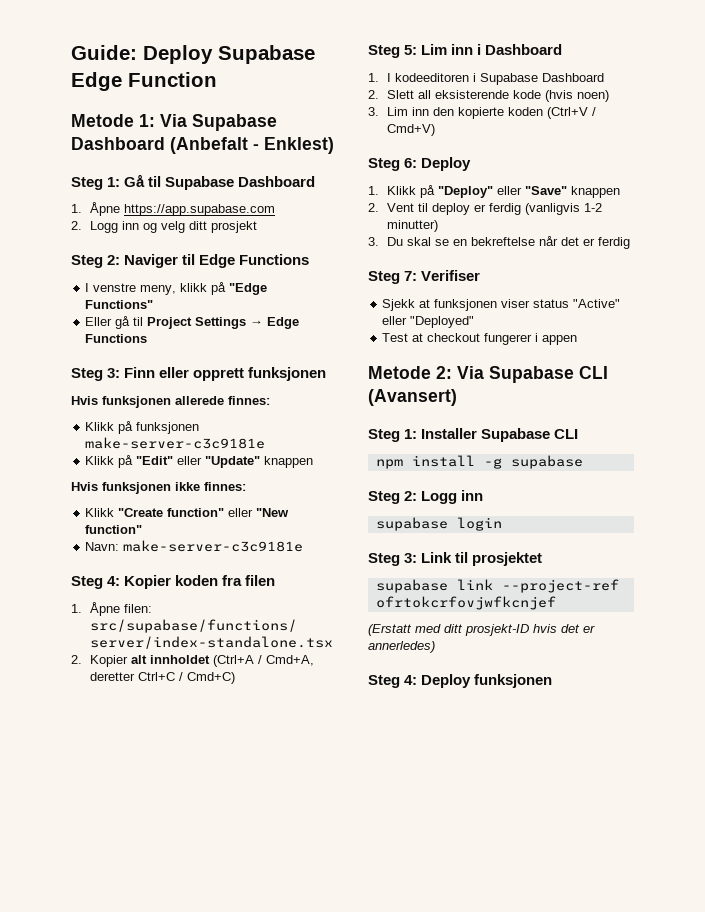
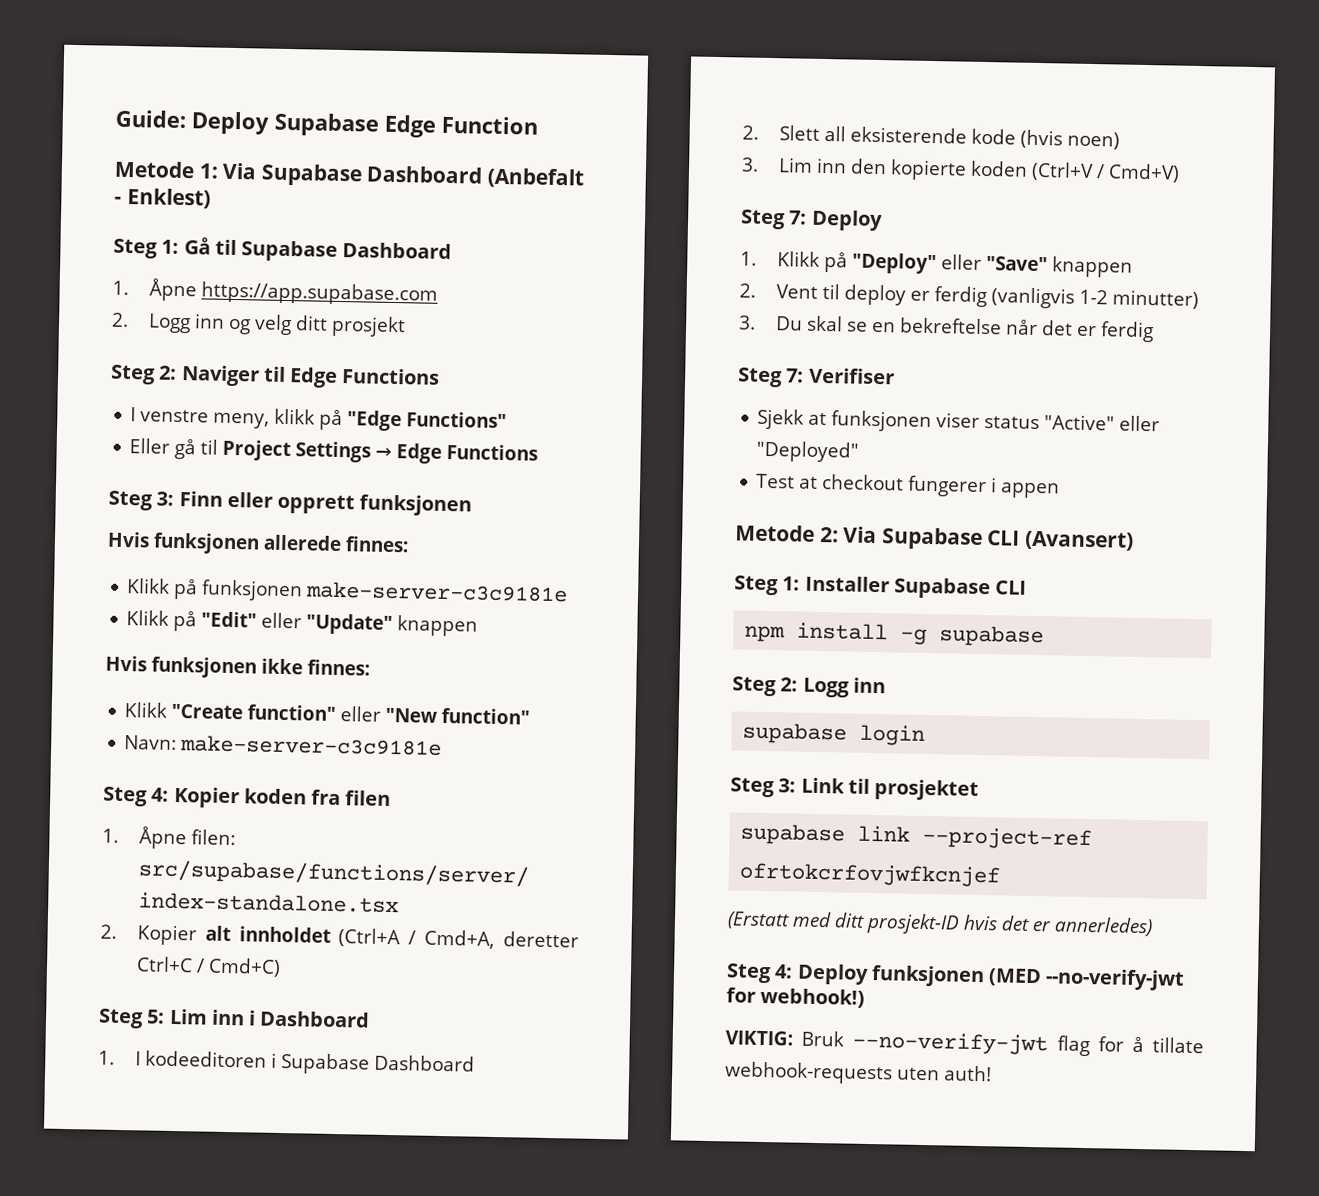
- Steg 6: Deploy
+ Steg 7: Deploy
- Steg 4: Deploy funksjonen
+ Steg 4: Deploy funksjonen (MED --no-verify-jwt for webhook!)
+ VIKTIG: Bruk --no-verify-jwt flag for å tillate webhook-requests uten auth!

